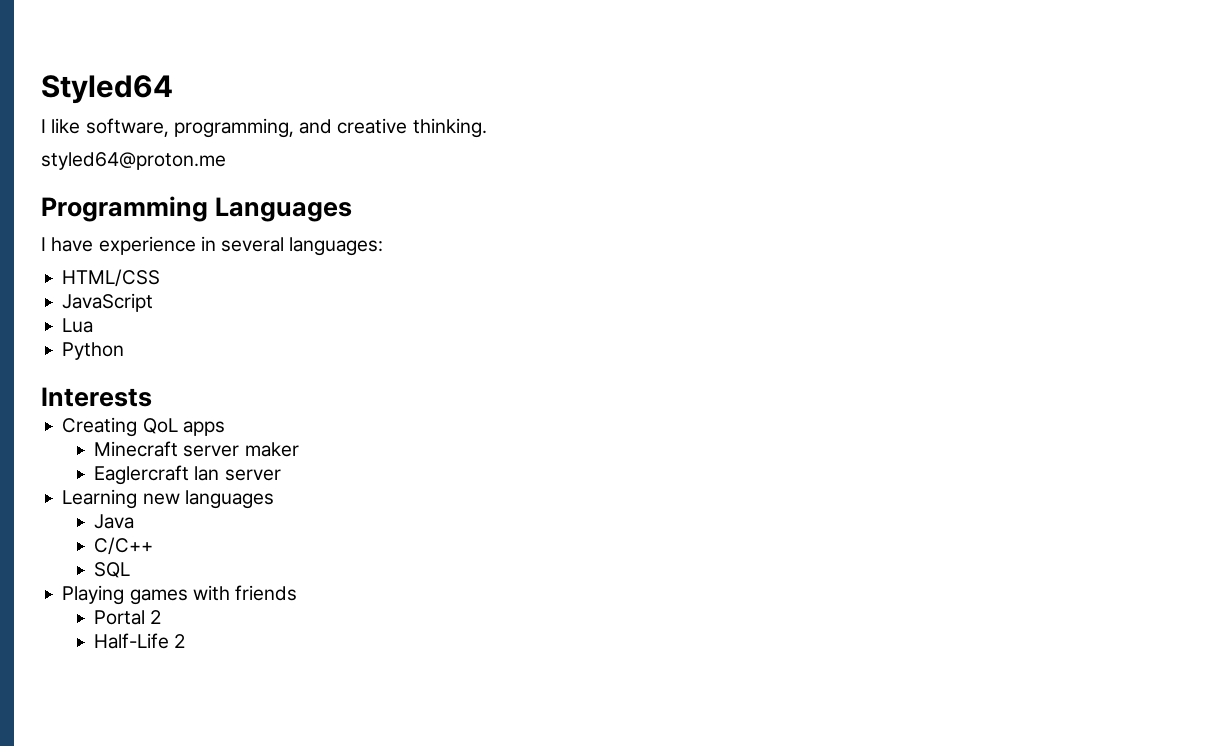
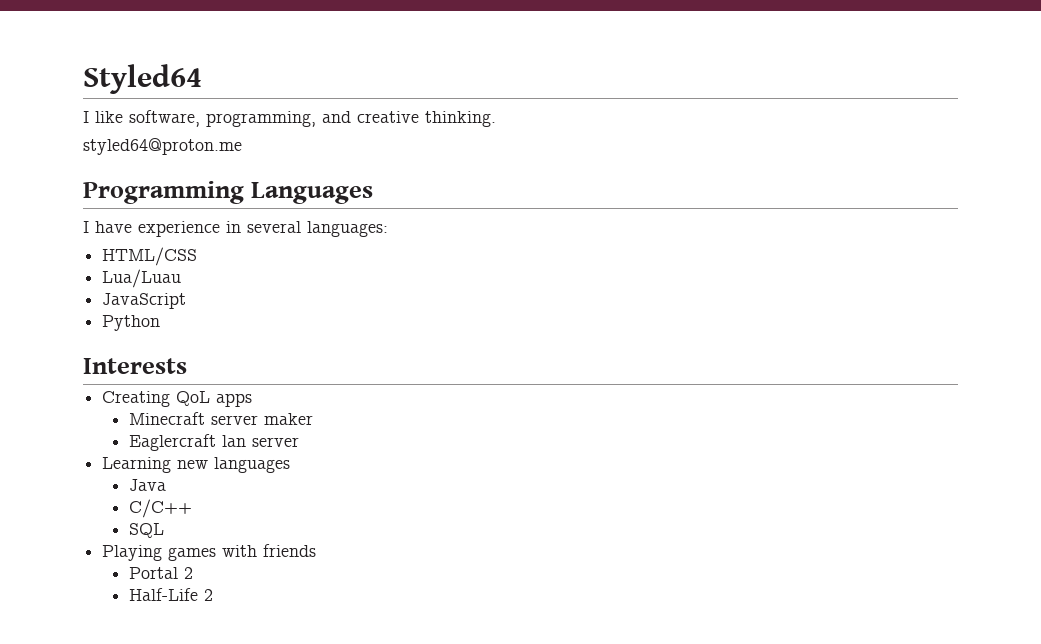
+ Lua/Luau
- Lua

